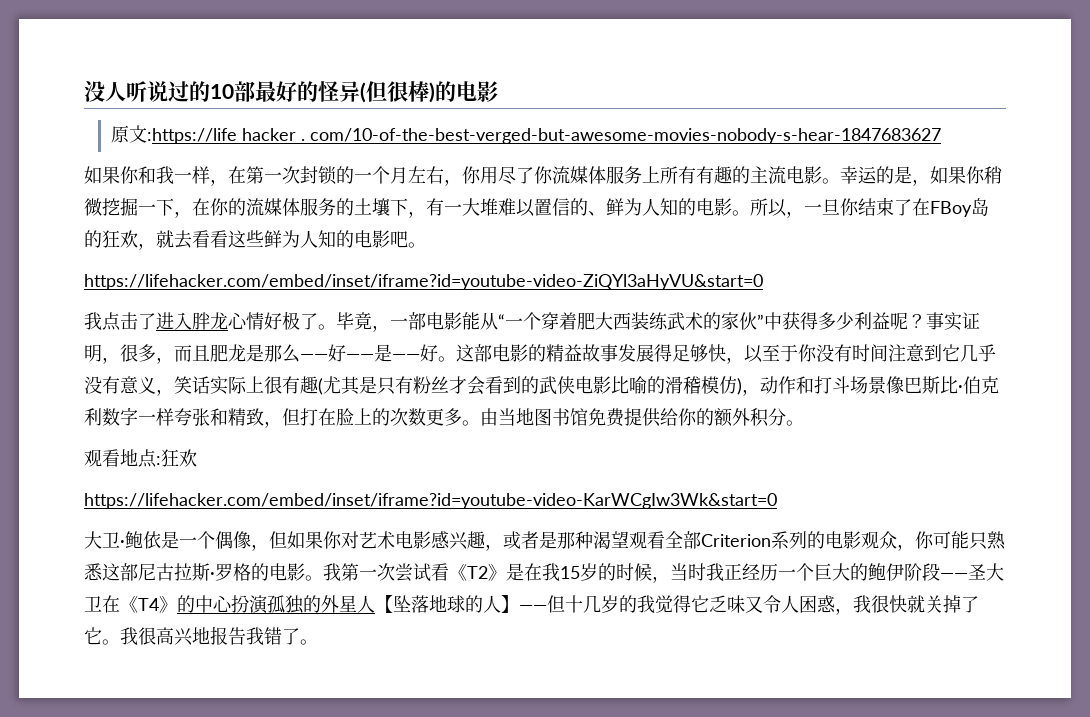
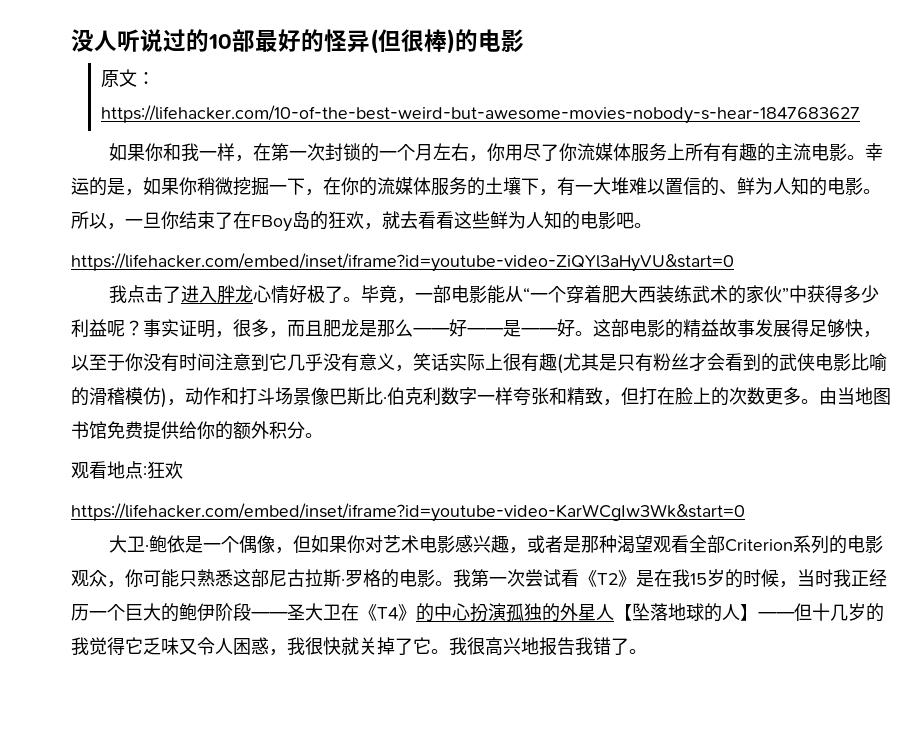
- 原文:https://life hacker . com/10-of-the-best-verged-but-awesome-movies-nobody-s-hear-1847683627
+ 原文：https://lifehacker.com/10-of-the-best-weird-but-awesome-movies-nobody-s-hear-1847683627

